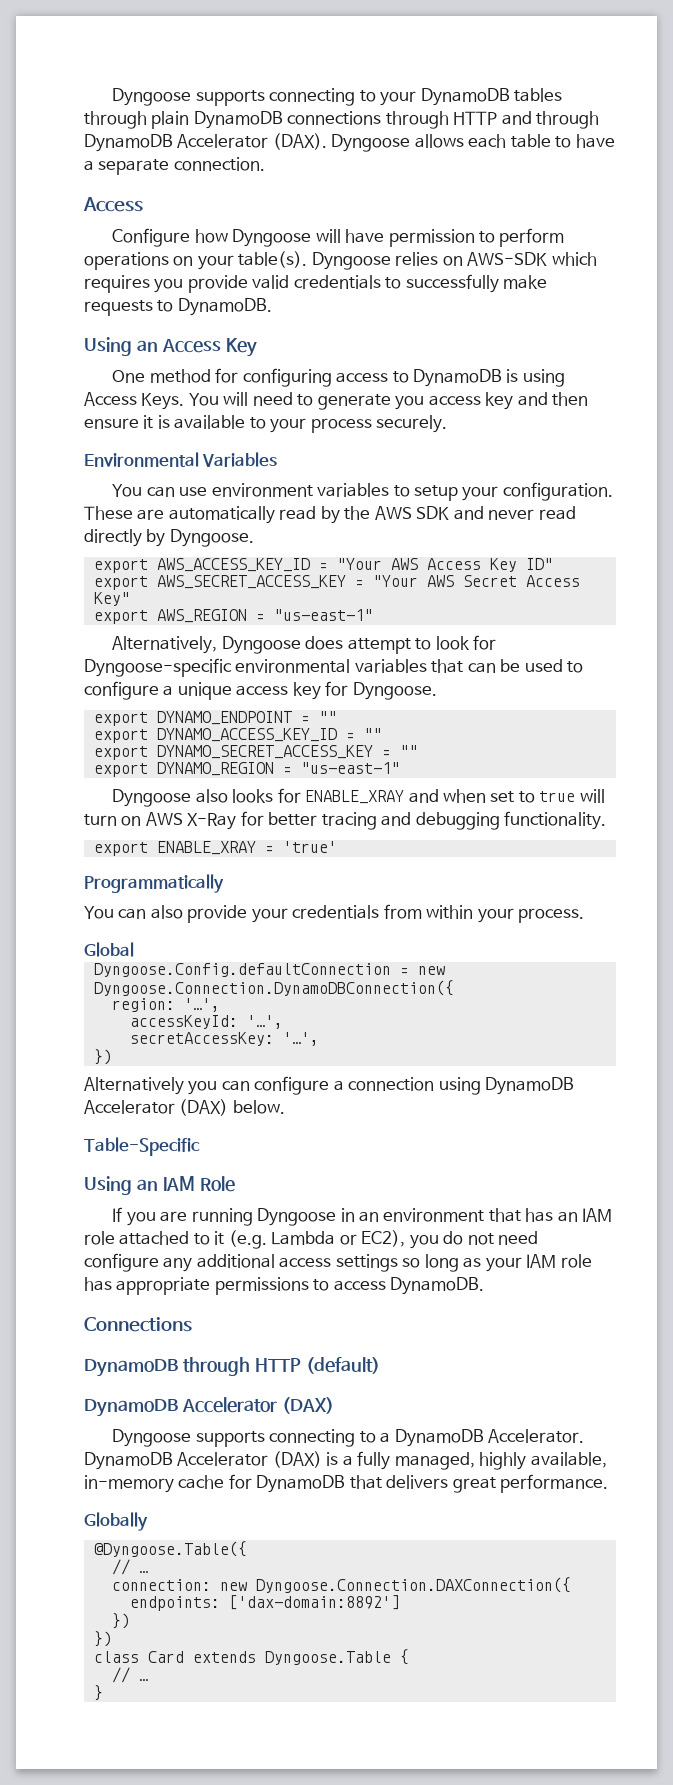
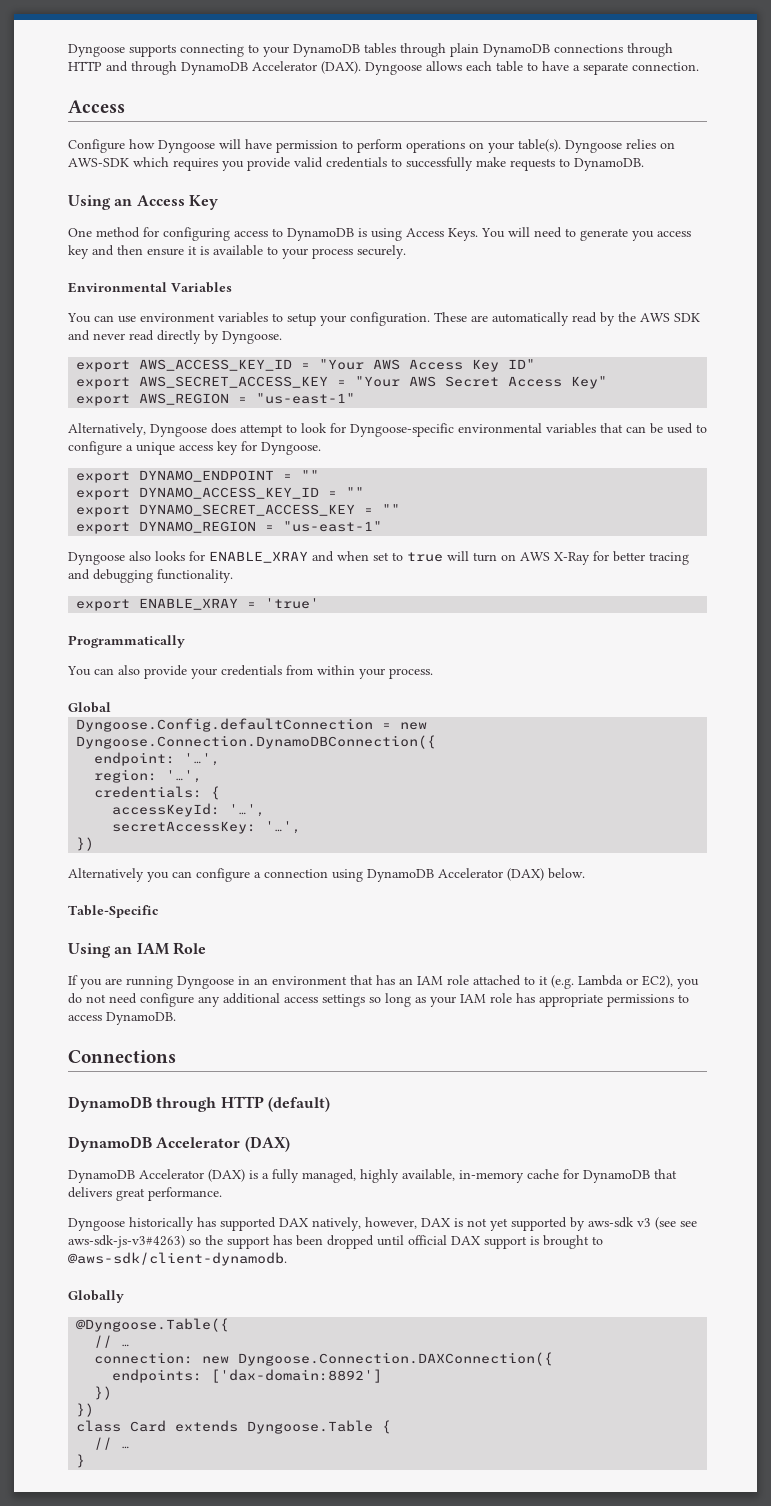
+ endpoint: '…',
+ credentials: {
- Dyngoose supports connecting to a DynamoDB Accelerator.
+ Dyngoose historically has supported DAX natively, however, DAX is not yet supported by aws-sdk v3 (see see aws-sdk-js-v3#4263) so the support has been dropped until official DAX support is brought to @aws-sdk/client-dynamodb.

